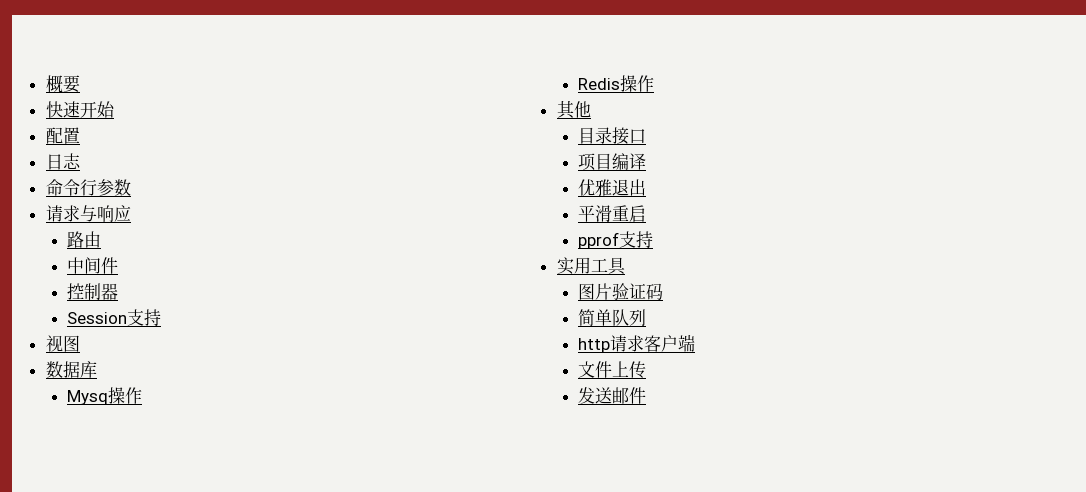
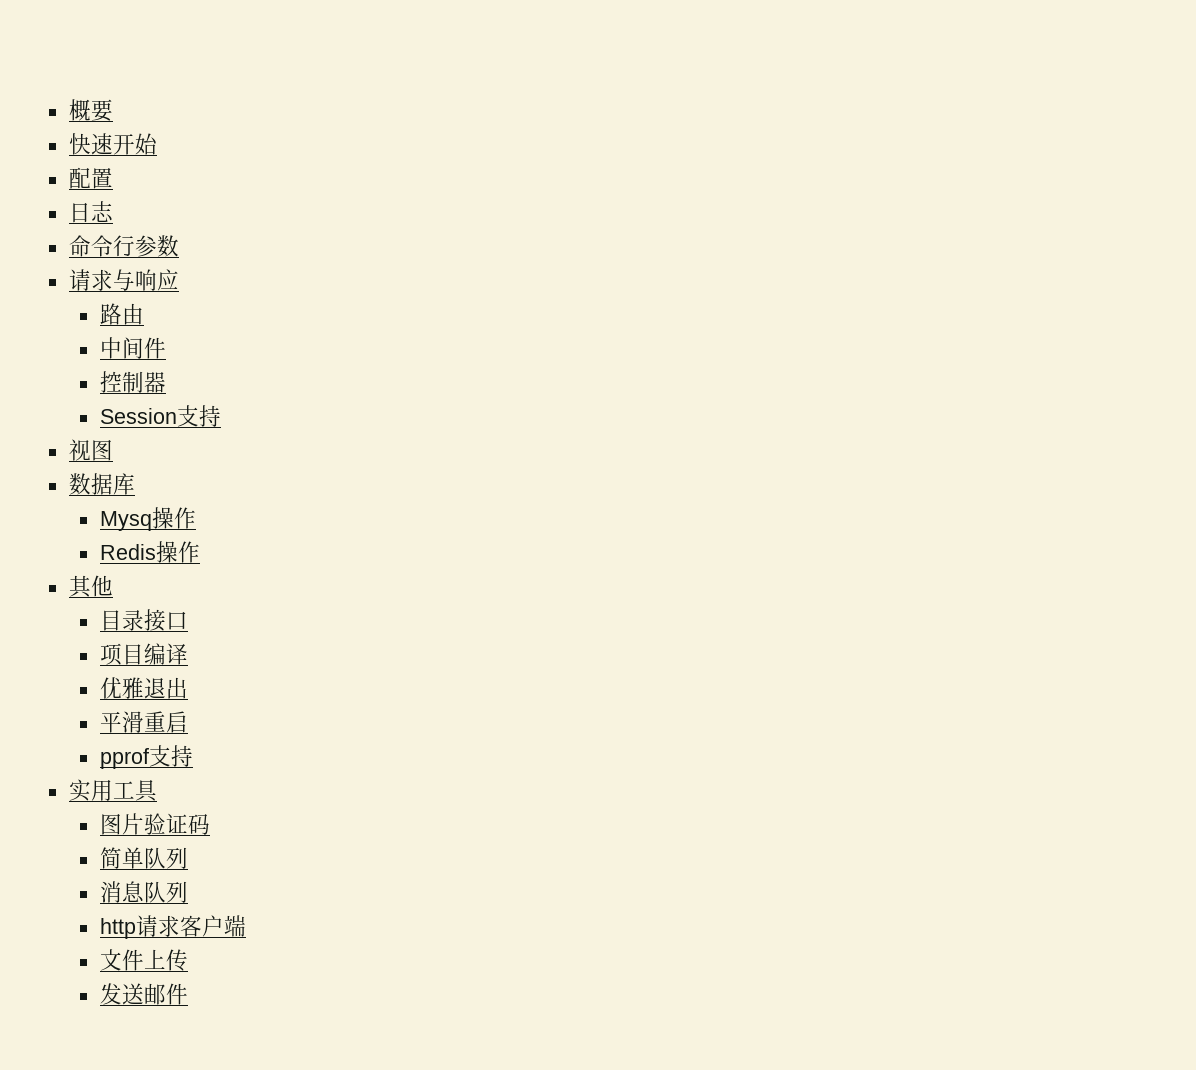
+ 消息队列

